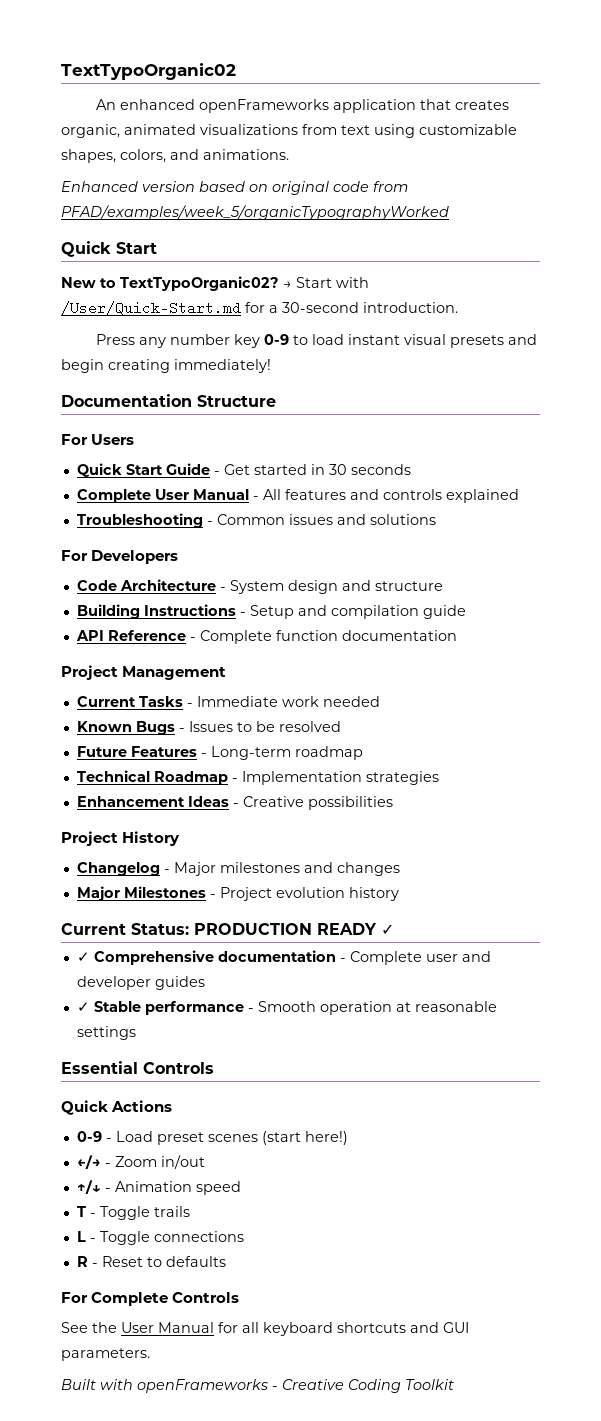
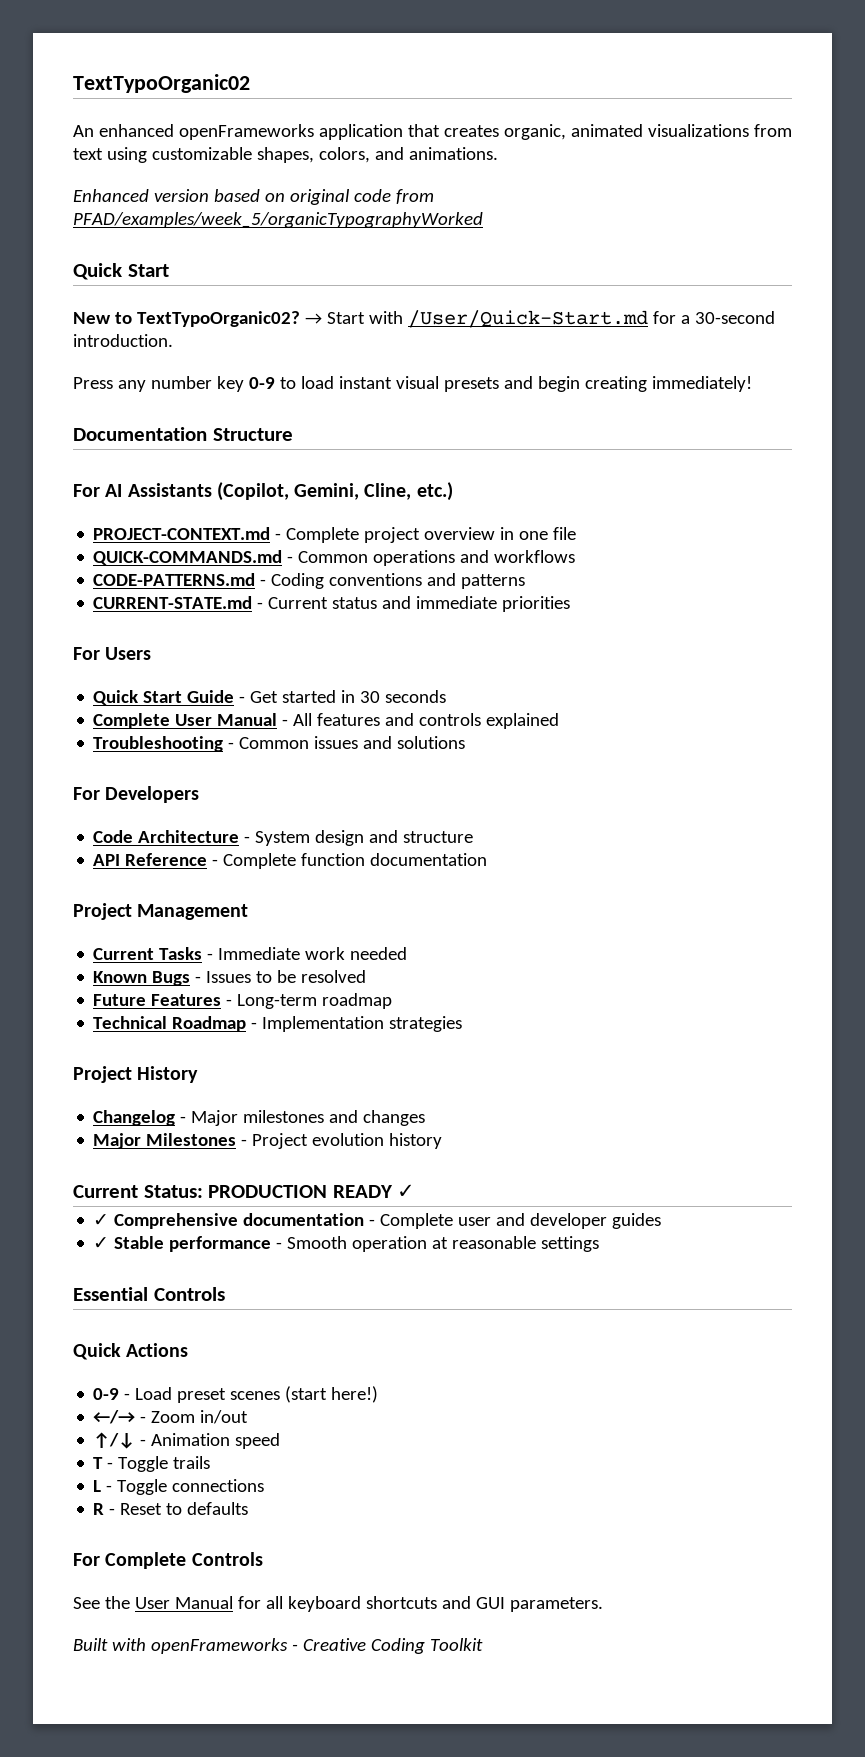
+ For AI Assistants (Copilot, Gemini, Cline, etc.)
+ PROJECT-CONTEXT.md - Complete project overview in one file
+ QUICK-COMMANDS.md - Common operations and workflows
+ CODE-PATTERNS.md - Coding conventions and patterns
+ CURRENT-STATE.md - Current status and immediate priorities
- Building Instructions - Setup and compilation guide
- Enhancement Ideas - Creative possibilities

